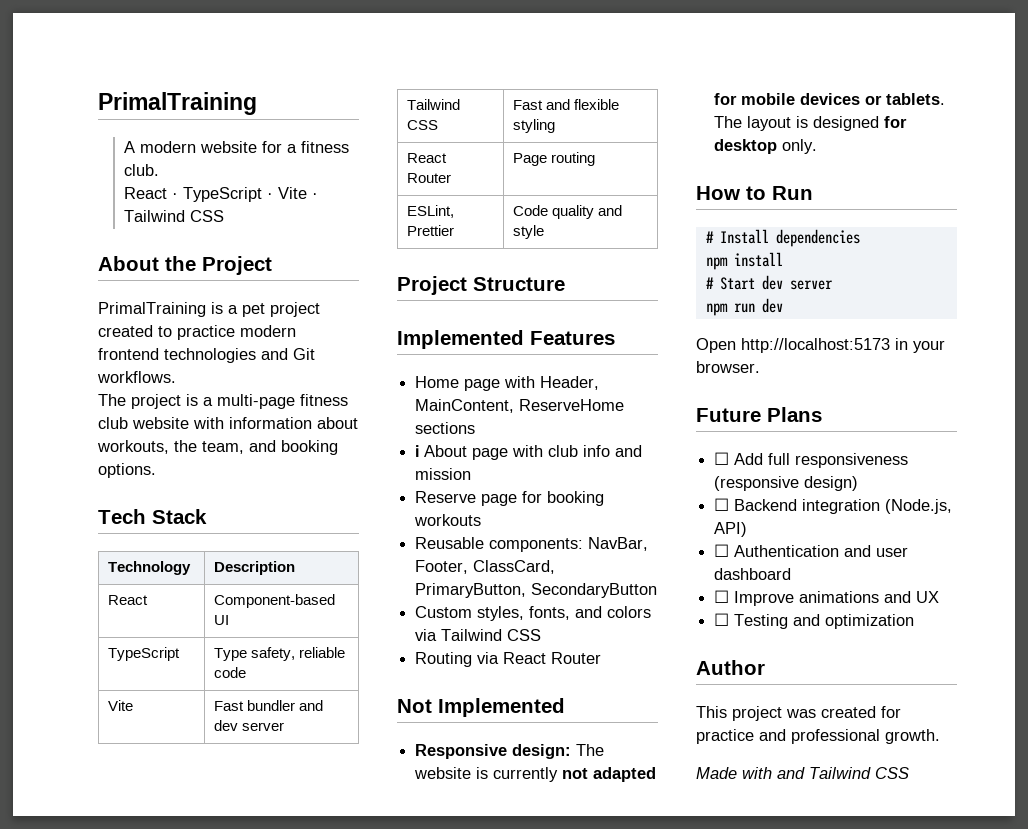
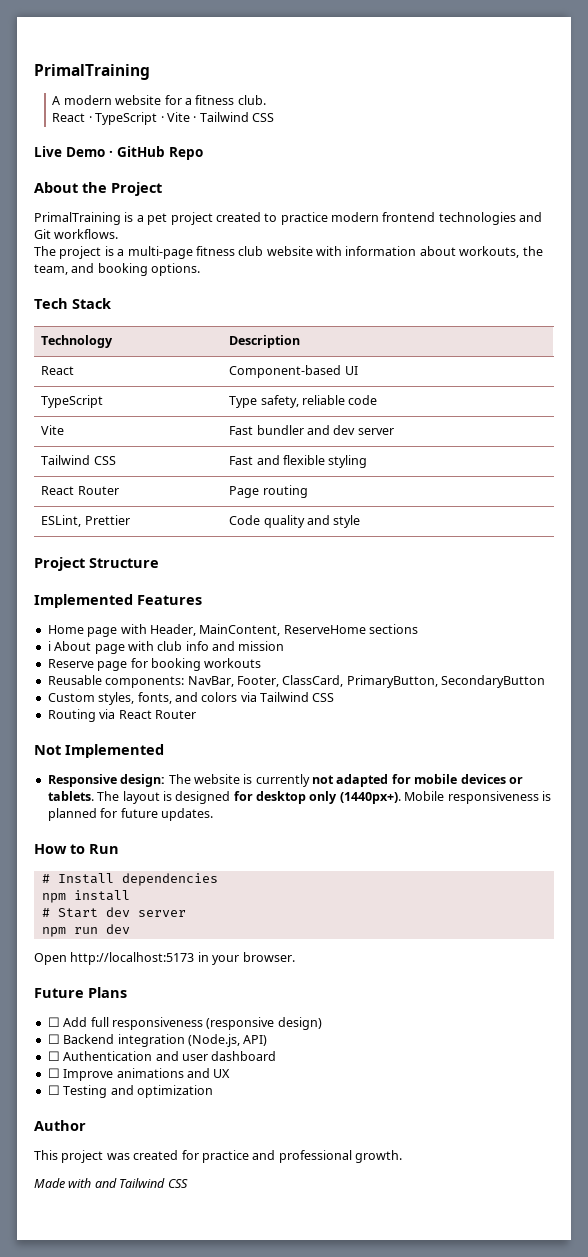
+ Live Demo · GitHub Repo
- The layout is designed for desktop only.
+ The layout is designed for desktop only (1440px+). Mobile responsiveness is planned for future updates.

